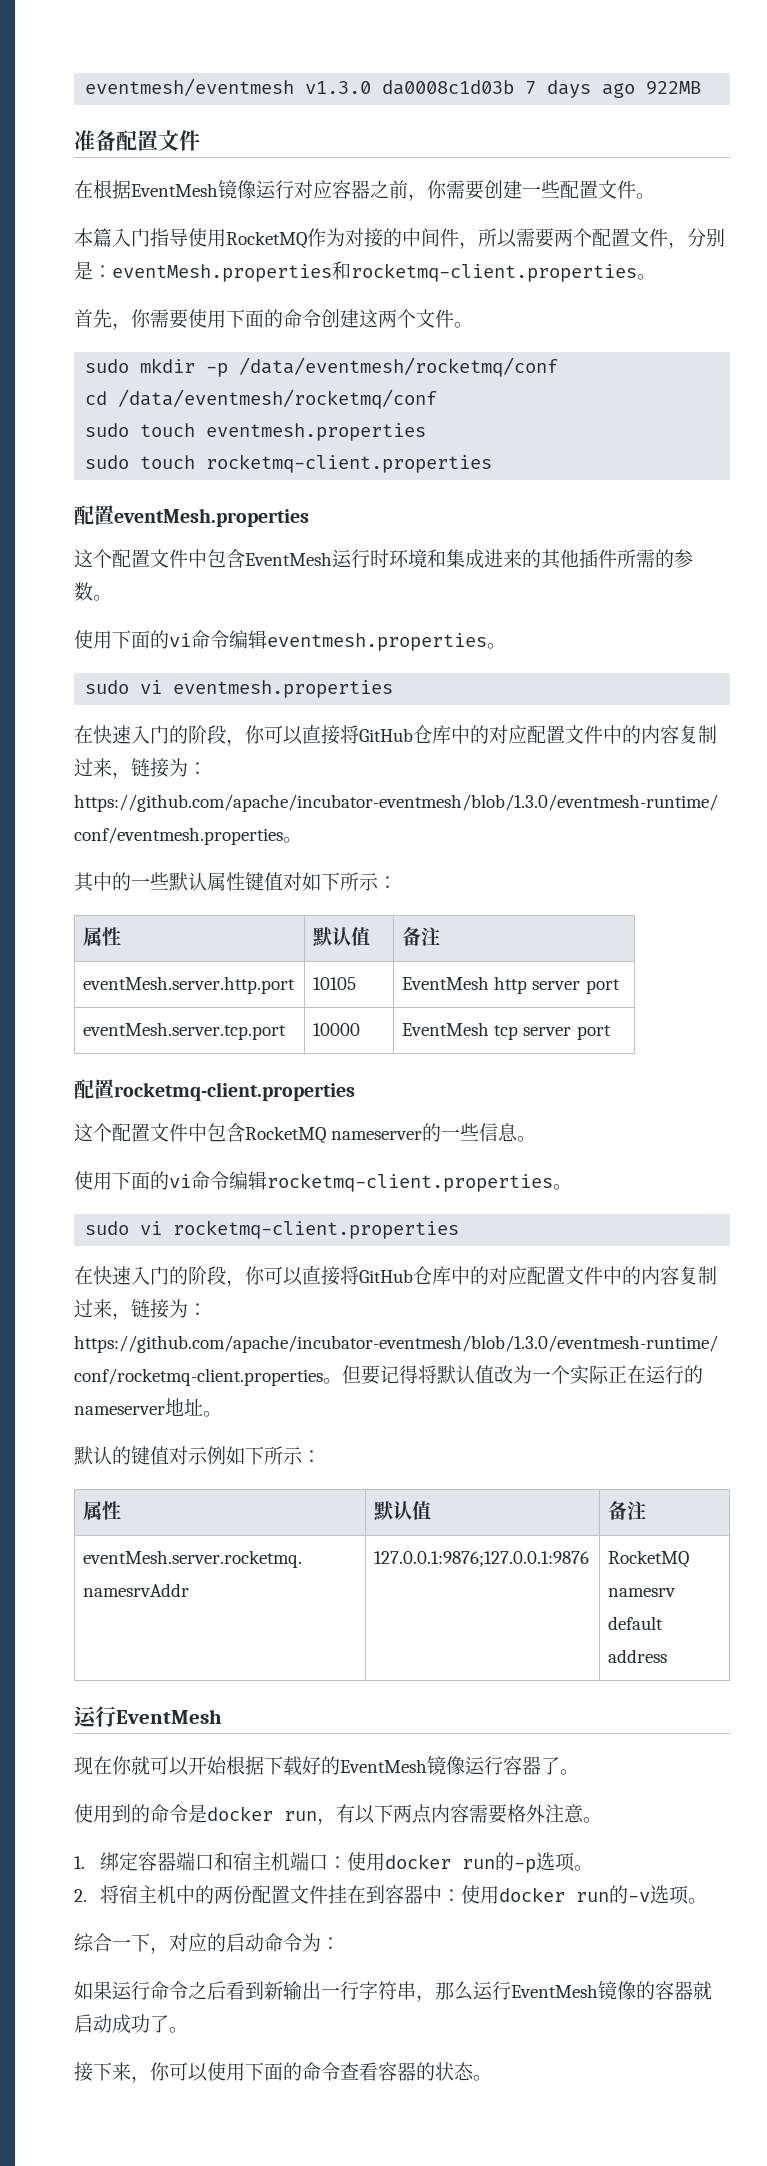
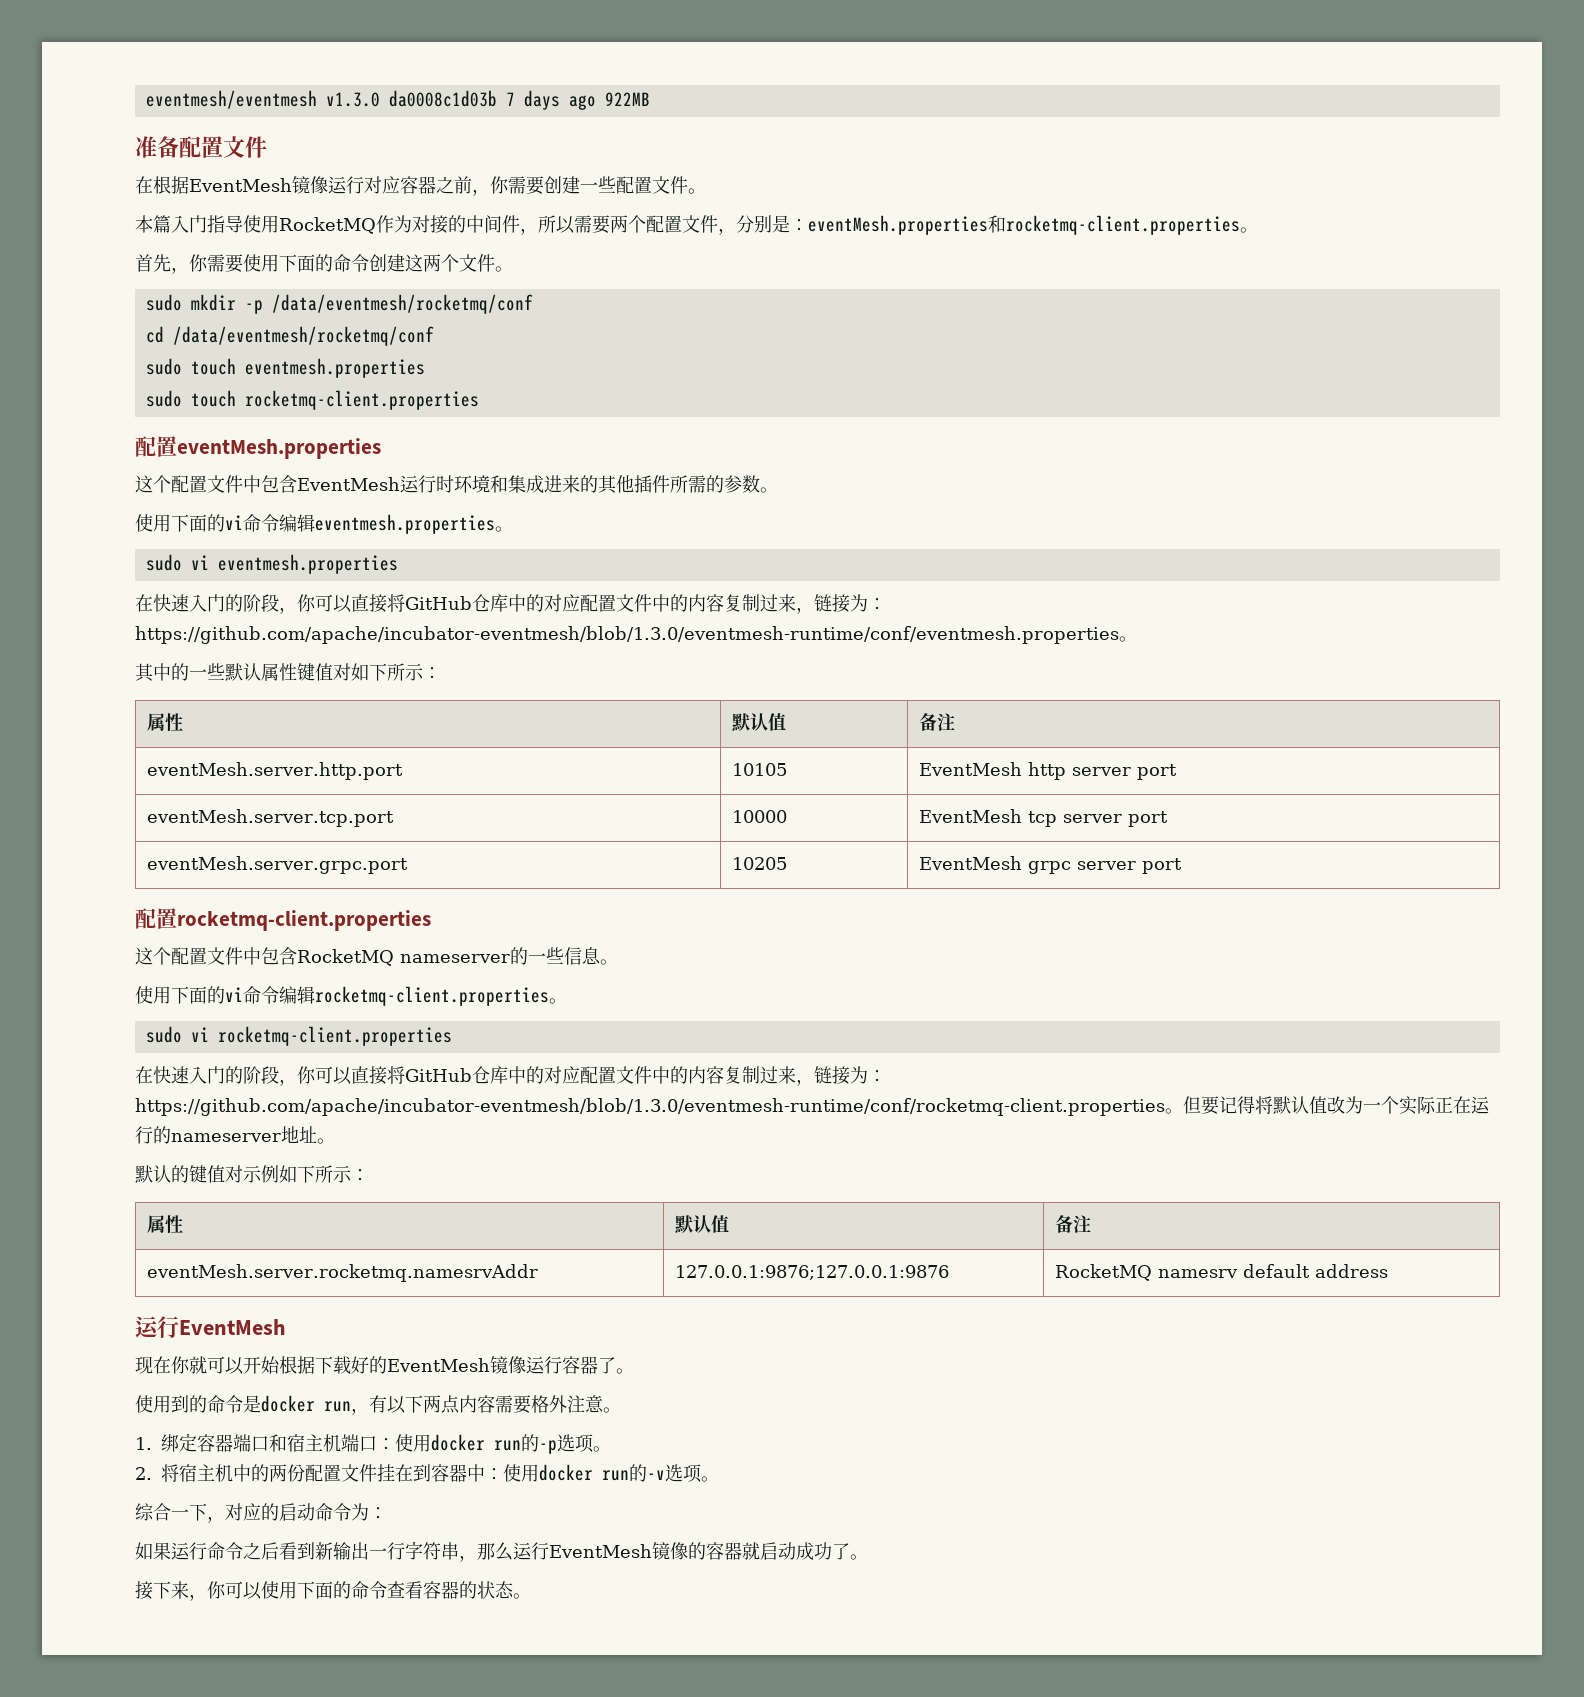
+ eventMesh.server.grpc.port | 10205 | EventMesh grpc server port

